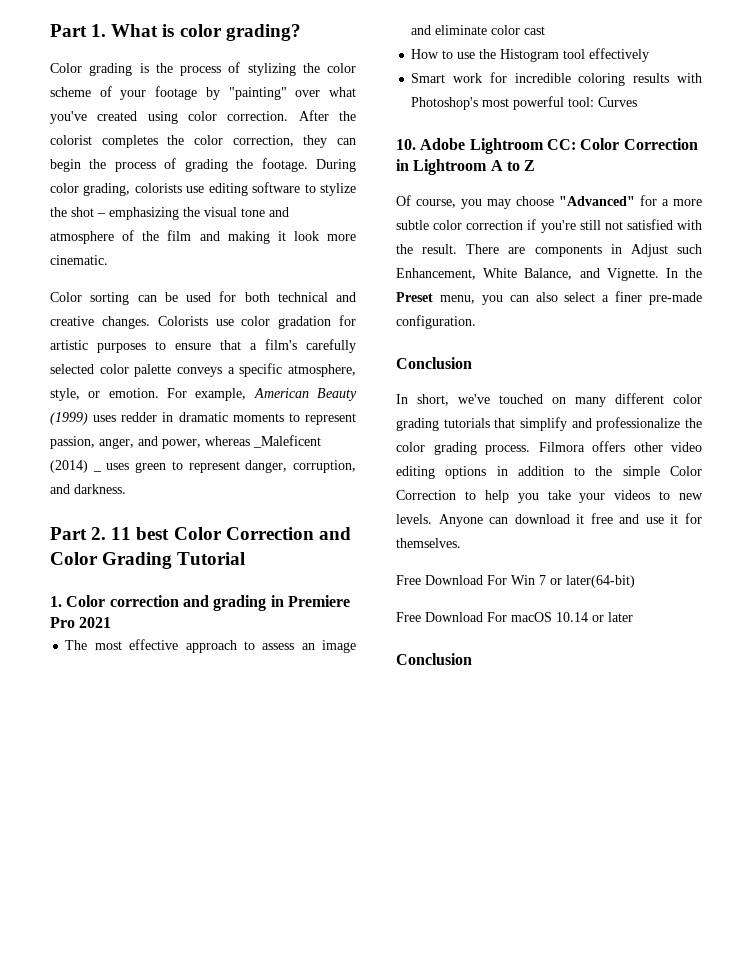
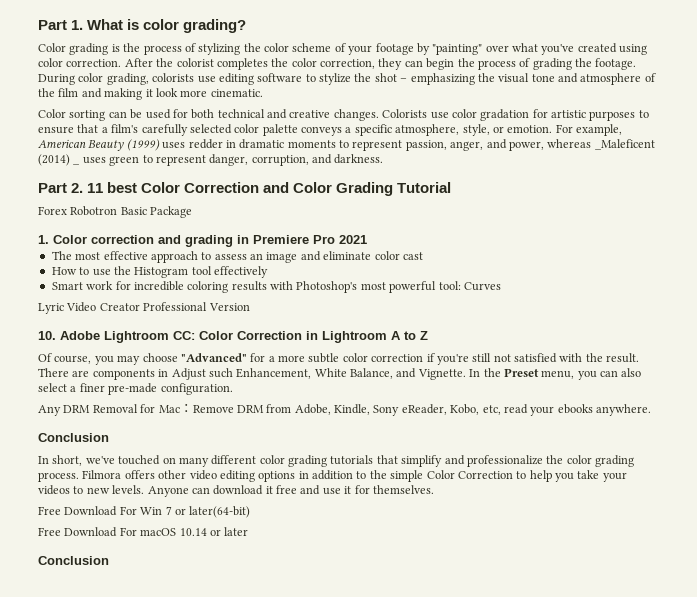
+ Forex Robotron Basic Package
+ Lyric Video Creator Professional Version
+ Any DRM Removal for Mac：Remove DRM from Adobe, Kindle, Sony eReader, Kobo, etc, read your ebooks anywhere.

